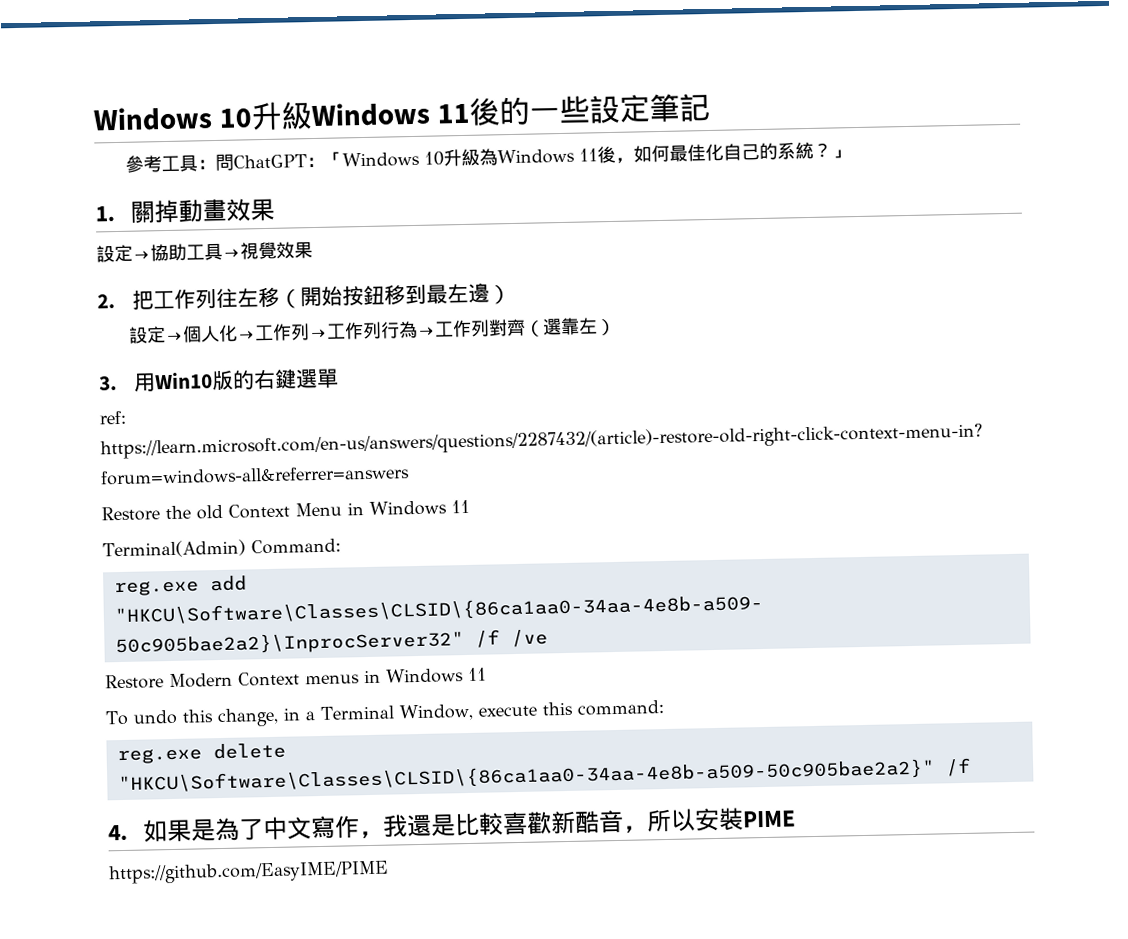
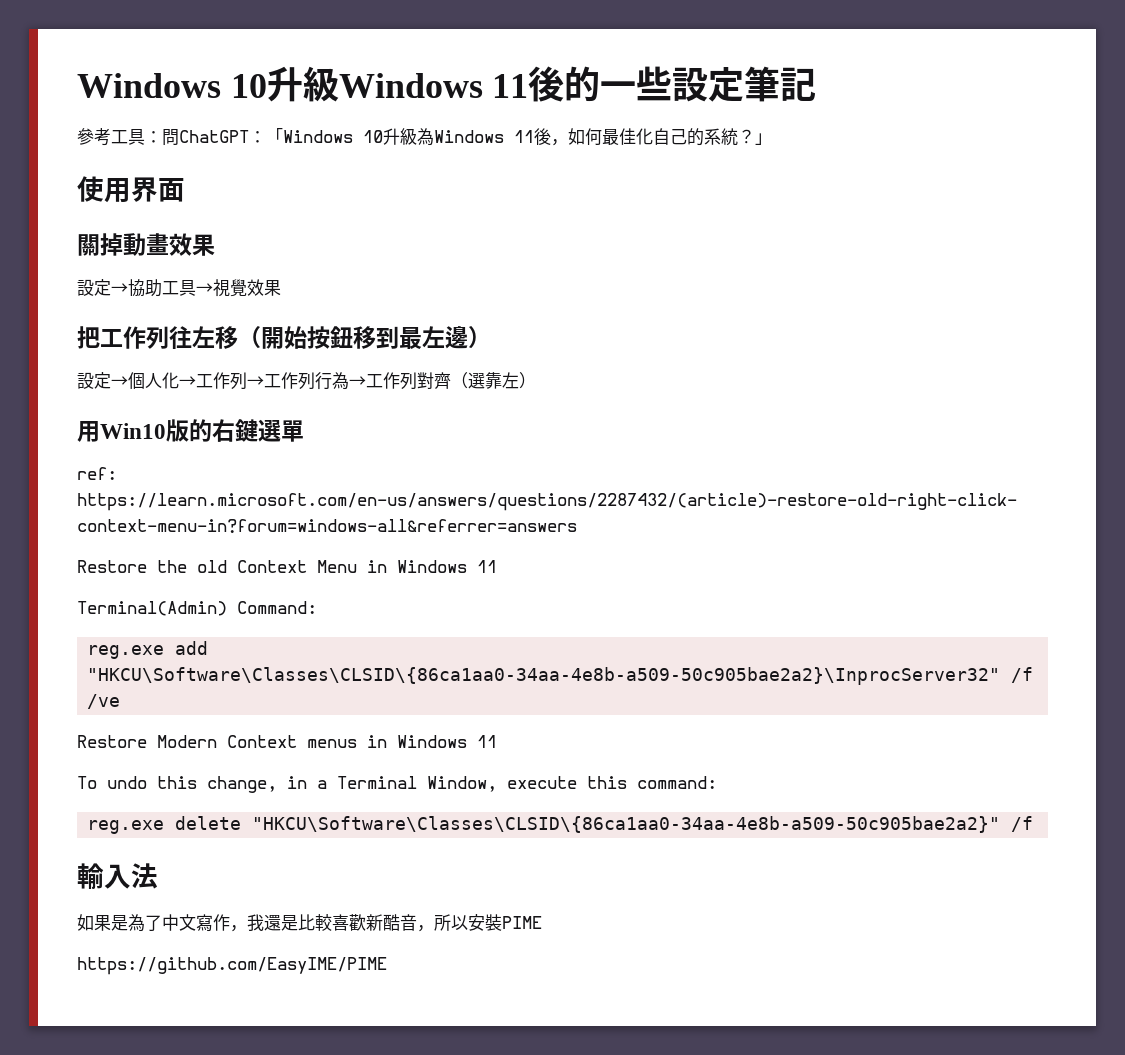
- 1.關掉動畫效果
+ 使用界面
+ 關掉動畫效果
- 2.把工作列往左移（開始按鈕移到最左邊）
+ 把工作列往左移（開始按鈕移到最左邊）
- 3.用Win10版的右鍵選單
+ 用Win10版的右鍵選單
- 4.如果是為了中文寫作，我還是比較喜歡新酷音，所以安裝PIME
+ 輸入法
+ 如果是為了中文寫作，我還是比較喜歡新酷音，所以安裝PIME

